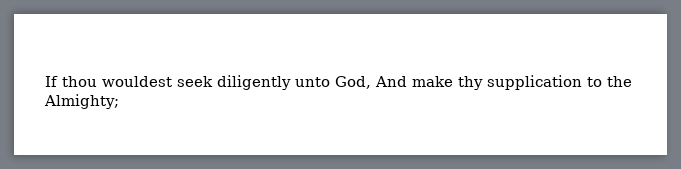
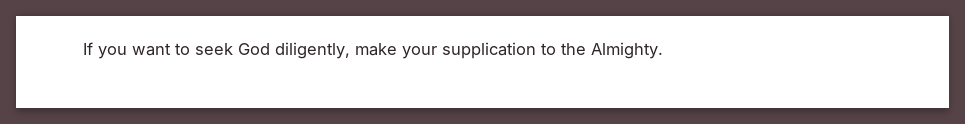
- If thou wouldest seek diligently unto God, And make thy supplication to the Almighty;
+ If you want to seek God diligently, make your supplication to the Almighty.

